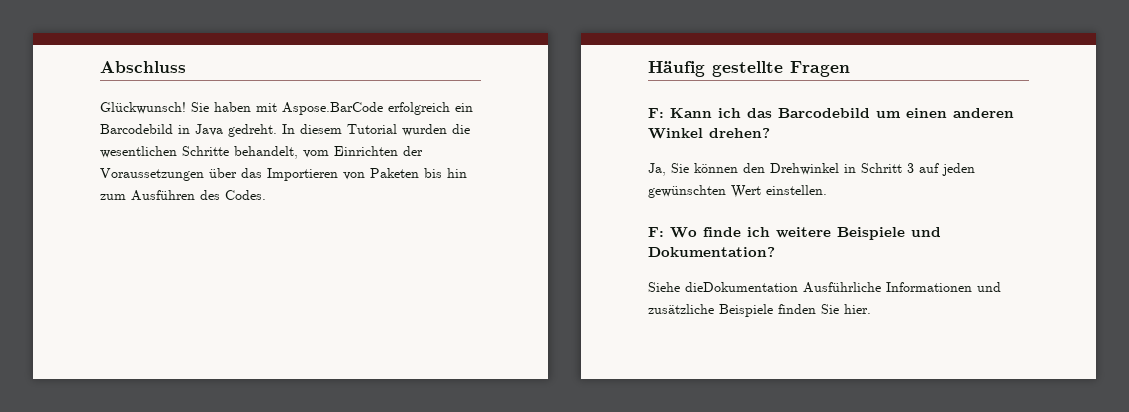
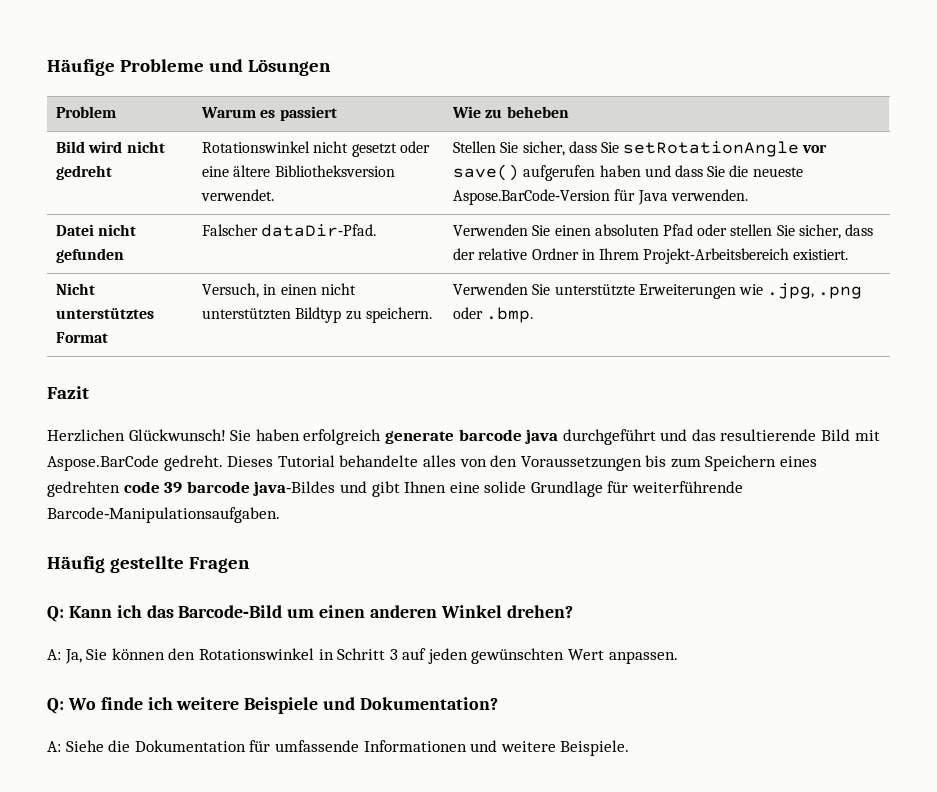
- Abschluss
- Glückwunsch! Sie haben mit Aspose.BarCode erfolgreich ein Barcodebild in Java gedreht. In diesem Tutorial wurden die wesentlichen Schritte behandelt, vom Einrichten der Voraussetzungen über das Importieren von Paketen bis hin zum Ausführen des Codes.
+ Häufige Probleme und Lösungen
+ Problem | Warum es passiert | Wie zu beheben
+ Bild wird nicht gedreht | Rotationswinkel nicht gesetzt oder eine ältere Bibliotheksversion verwendet. | Stellen Sie sicher, dass Sie setRotationAngle vor save() aufgerufen haben und dass Sie die neueste Aspose.BarCode‑Version für Java verwenden.
+ Datei nicht gefunden | Falscher dataDir‑Pfad. | Verwenden Sie einen absoluten Pfad oder stellen Sie sicher, dass der relative Ordner in Ihrem Projekt‑Arbeitsbereich existiert.
+ Nicht unterstütztes Format | Versuch, in einen nicht unterstützten Bildtyp zu speichern. | Verwenden Sie unterstützte Erweiterungen wie .jpg, .png oder .bmp.
+ Fazit
+ Herzlichen Glückwunsch! Sie haben erfolgreich generate barcode java durchgeführt und das resultierende Bild mit Aspose.BarCode gedreht. Dieses Tutorial behandelte alles von den Voraussetzungen bis zum Speichern eines gedrehten code 39 barcode java‑Bildes und gibt Ihnen eine solide Grundlage für weiterführende Barcode‑Manipulationsaufgaben.
- F: Kann ich das Barcodebild um einen anderen Winkel drehen?
+ Q: Kann ich das Barcode‑Bild um einen anderen Winkel drehen?
- Ja, Sie können den Drehwinkel in Schritt 3 auf jeden gewünschten Wert einstellen.
- F: Wo finde ich weitere Beispiele und Dokumentation?
+ A: Ja, Sie können den Rotationswinkel in Schritt 3 auf jeden gewünschten Wert anpassen.
+ Q: Wo finde ich weitere Beispiele und Dokumentation?
- Siehe dieDokumentation Ausführliche Informationen und zusätzliche Beispiele finden Sie hier.
+ A: Siehe die Dokumentation für umfassende Informationen und weitere Beispiele.

